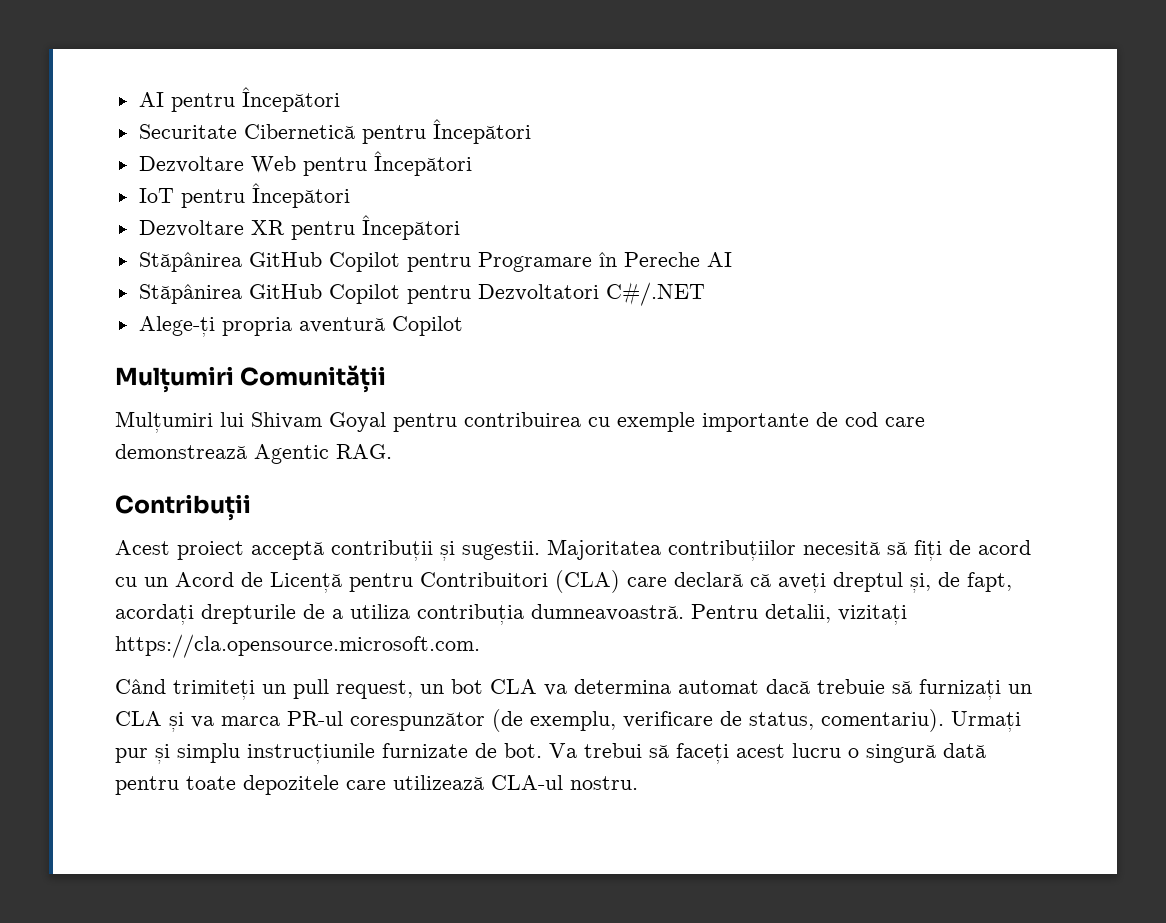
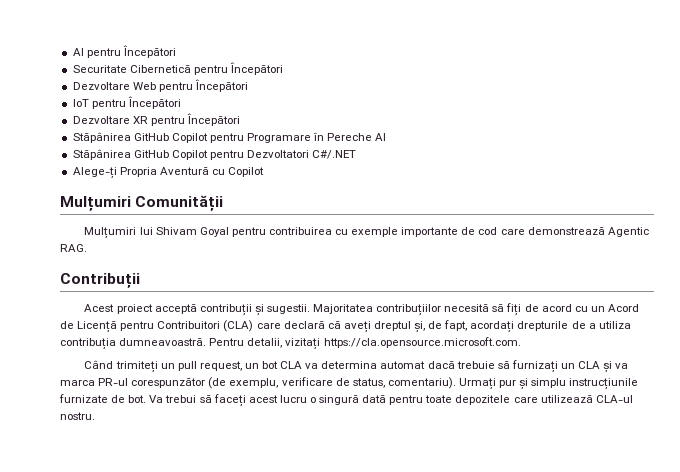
- Alege-ți propria aventură Copilot
+ Alege-ți Propria Aventură cu Copilot

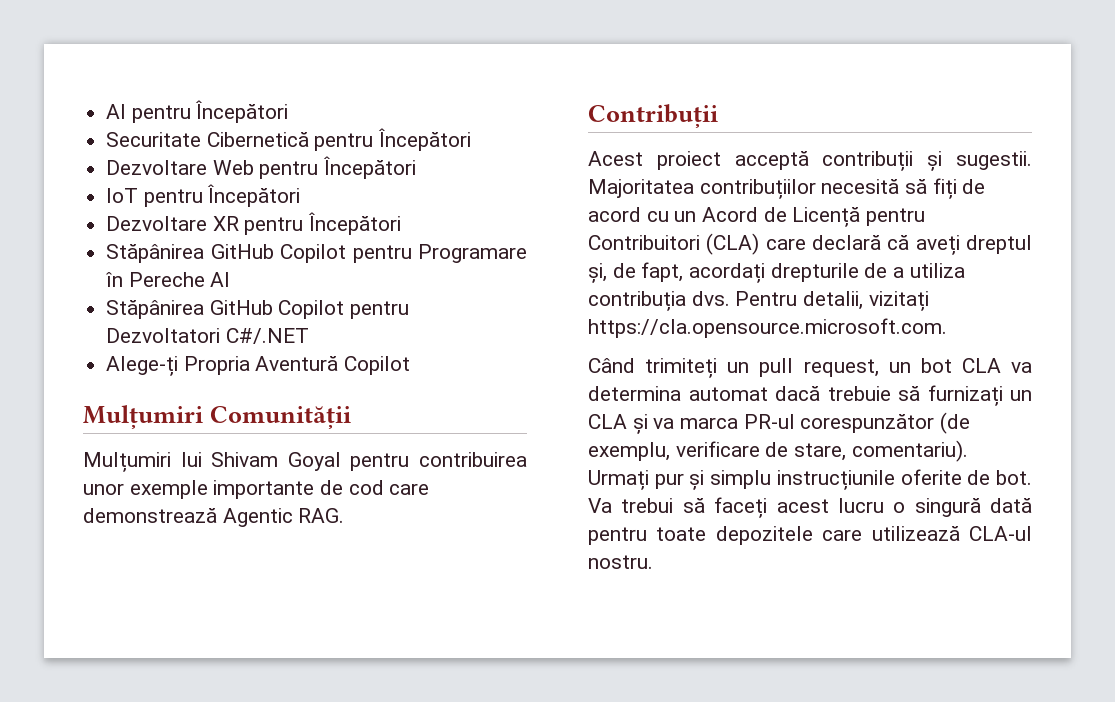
- Alege-ți Propria Aventură cu Copilot
+ Alege-ți Propria Aventură Copilot
- Mulțumiri lui Shivam Goyal pentru contribuirea cu exemple importante de cod care demonstrează Agentic RAG.
+ Mulțumiri lui Shivam Goyal pentru contribuirea unor exemple importante de cod care demonstrează Agentic RAG.
- Majoritatea contribuțiilor necesită să fiți de acord cu un Acord de Licență pentru Contribuitori (CLA) care declară că aveți dreptul și, de fapt, acordați drepturile de a utiliza contribuția dumneavoastră.
+ Majoritatea contribuțiilor necesită să fiți de acord cu un Acord de Licență pentru Contribuitori (CLA) care declară că aveți dreptul și, de fapt, acordați drepturile de a utiliza contribuția dvs.
- Când trimiteți un pull request, un bot CLA va determina automat dacă trebuie să furnizați un CLA și va marca PR-ul corespunzător (de exemplu, verificare de status, comentariu).
+ Când trimiteți un pull request, un bot CLA va determina automat dacă trebuie să furnizați un CLA și va marca PR-ul corespunzător (de exemplu, verificare de stare, comentariu).
- Urmați pur și simplu instrucțiunile furnizate de bot.
+ Urmați pur și simplu instrucțiunile oferite de bot.

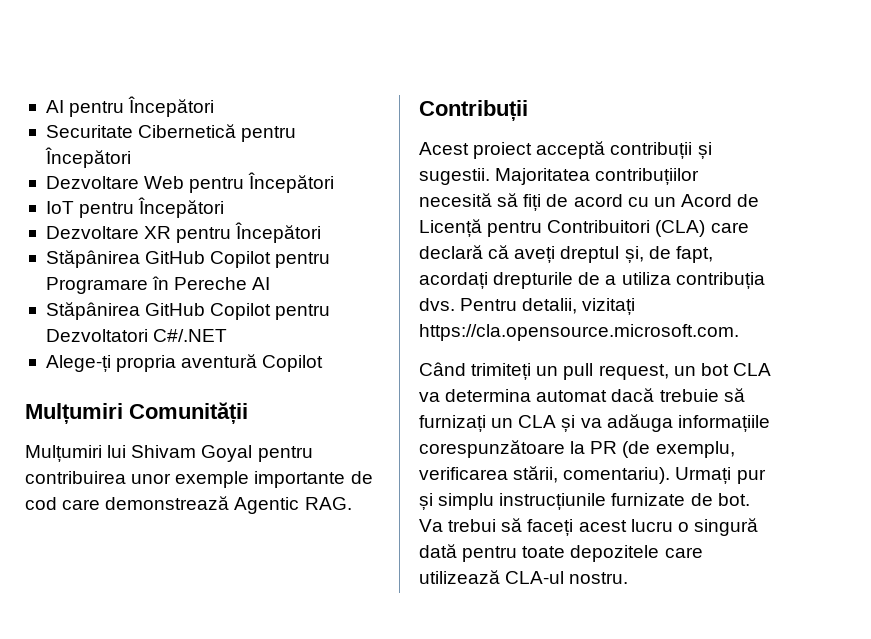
- Alege-ți Propria Aventură Copilot
+ Alege-ți propria aventură Copilot
- Când trimiteți un pull request, un bot CLA va determina automat dacă trebuie să furnizați un CLA și va marca PR-ul corespunzător (de exemplu, verificare de stare, comentariu).
+ Când trimiteți un pull request, un bot CLA va determina automat dacă trebuie să furnizați un CLA și va adăuga informațiile corespunzătoare la PR (de exemplu, verificarea stării, comentariu).
- Urmați pur și simplu instrucțiunile oferite de bot.
+ Urmați pur și simplu instrucțiunile furnizate de bot.

